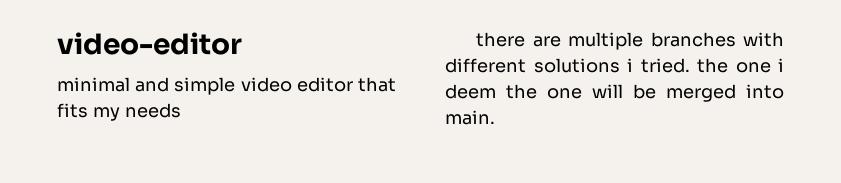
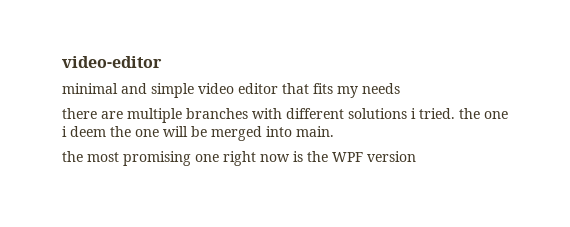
+ the most promising one right now is the WPF version

